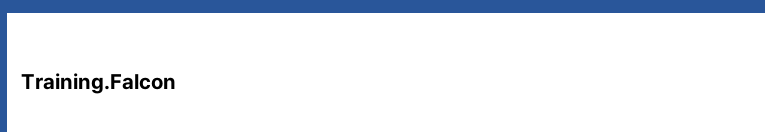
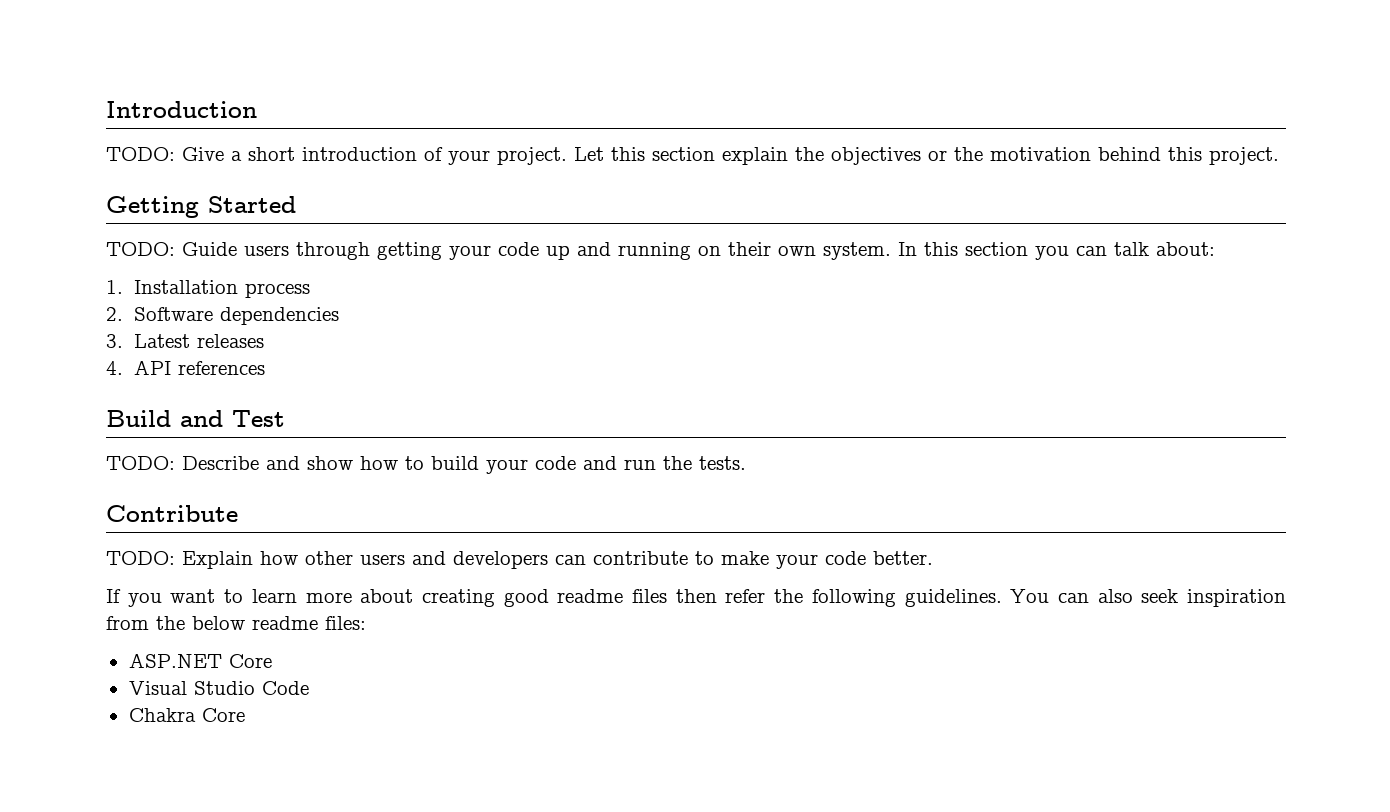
- Training.Falcon
+ Introduction
+ TODO: Give a short introduction of your project. Let this section explain the objectives or the motivation behind this project.
+ Getting Started
+ TODO: Guide users through getting your code up and running on their own system. In this section you can talk about:
+ 1. Installation process
+ 2. Software dependencies
+ 3. Latest releases
+ 4. API references
+ Build and Test
+ TODO: Describe and show how to build your code and run the tests.
+ Contribute
+ TODO: Explain how other users and developers can contribute to make your code better.
+ If you want to learn more about creating good readme files then refer the following guidelines. You can also seek inspiration from the below readme files:
+ ASP.NET Core
+ Visual Studio Code
+ Chakra Core

